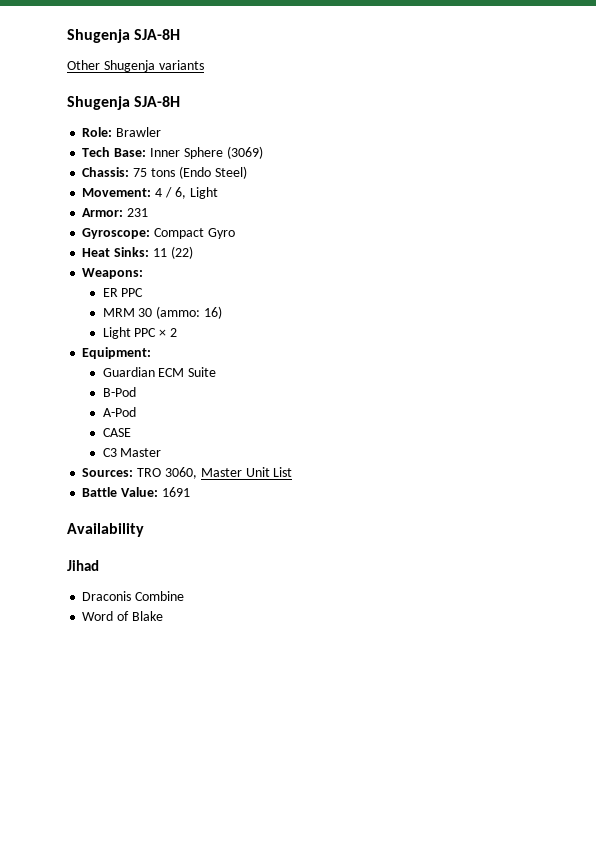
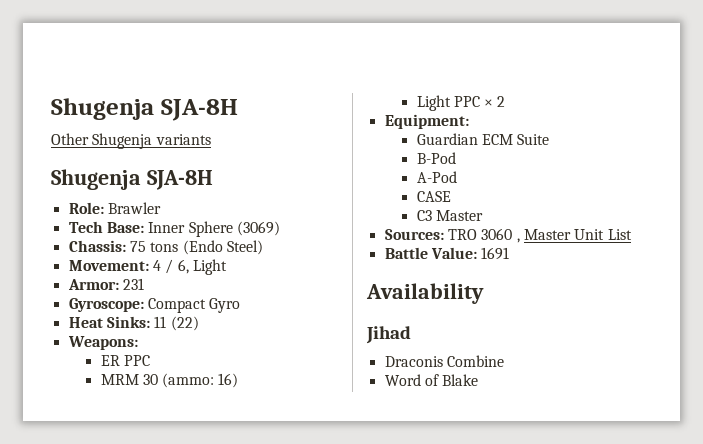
- Sources: TRO 3060, Master Unit List
+ Sources: TRO 3060 , Master Unit List

